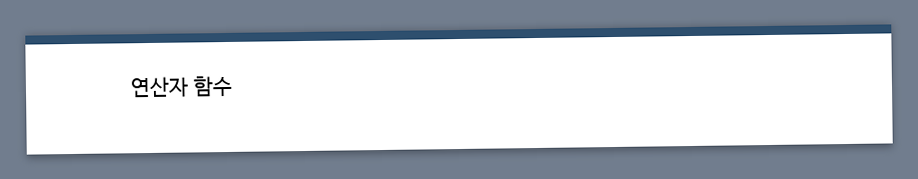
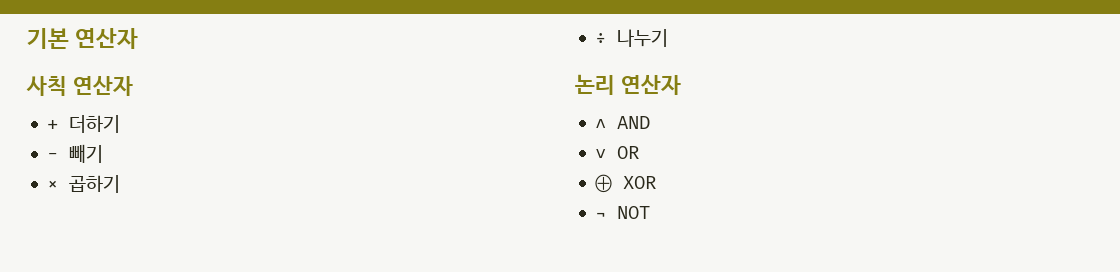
- 연산자 함수
+ 기본 연산자
+ 사칙 연산자
+ + 더하기
+ − 빼기
+ × 곱하기
+ ÷ 나누기
+ 논리 연산자
+ ∧ AND
+ ∨ OR
+ ⊕ XOR
+ ¬ NOT

